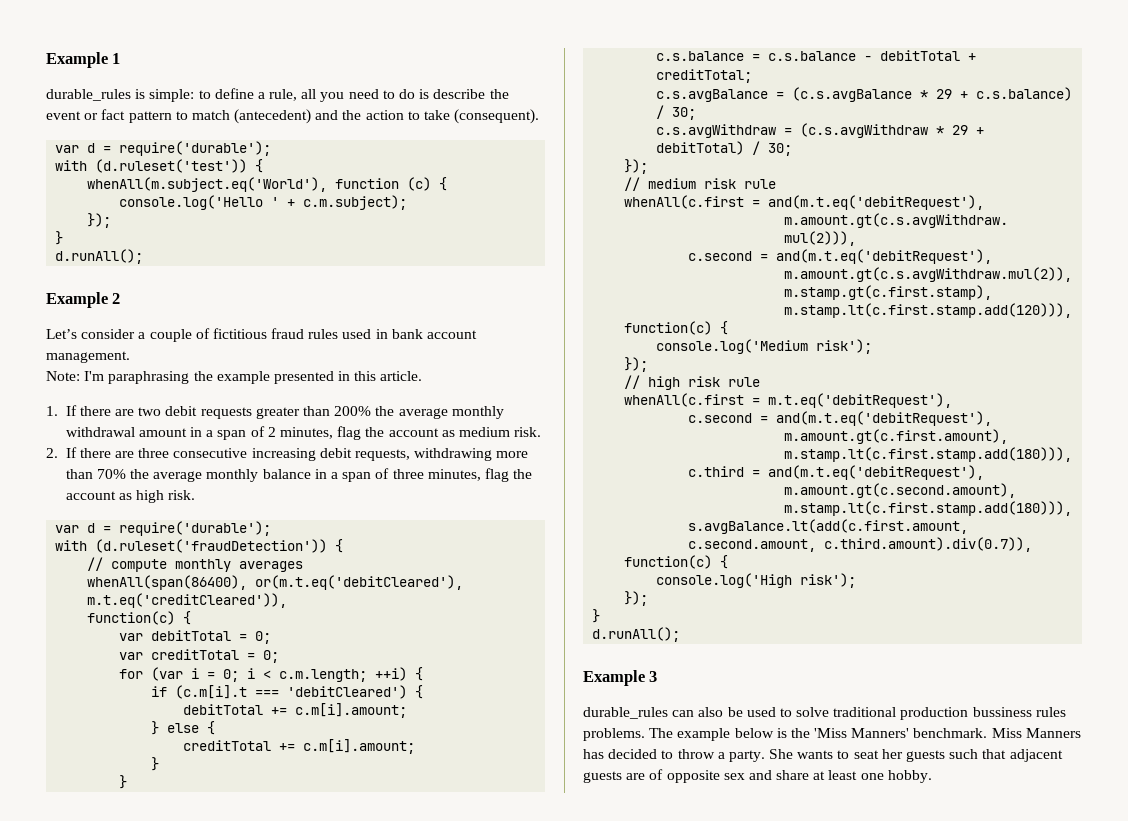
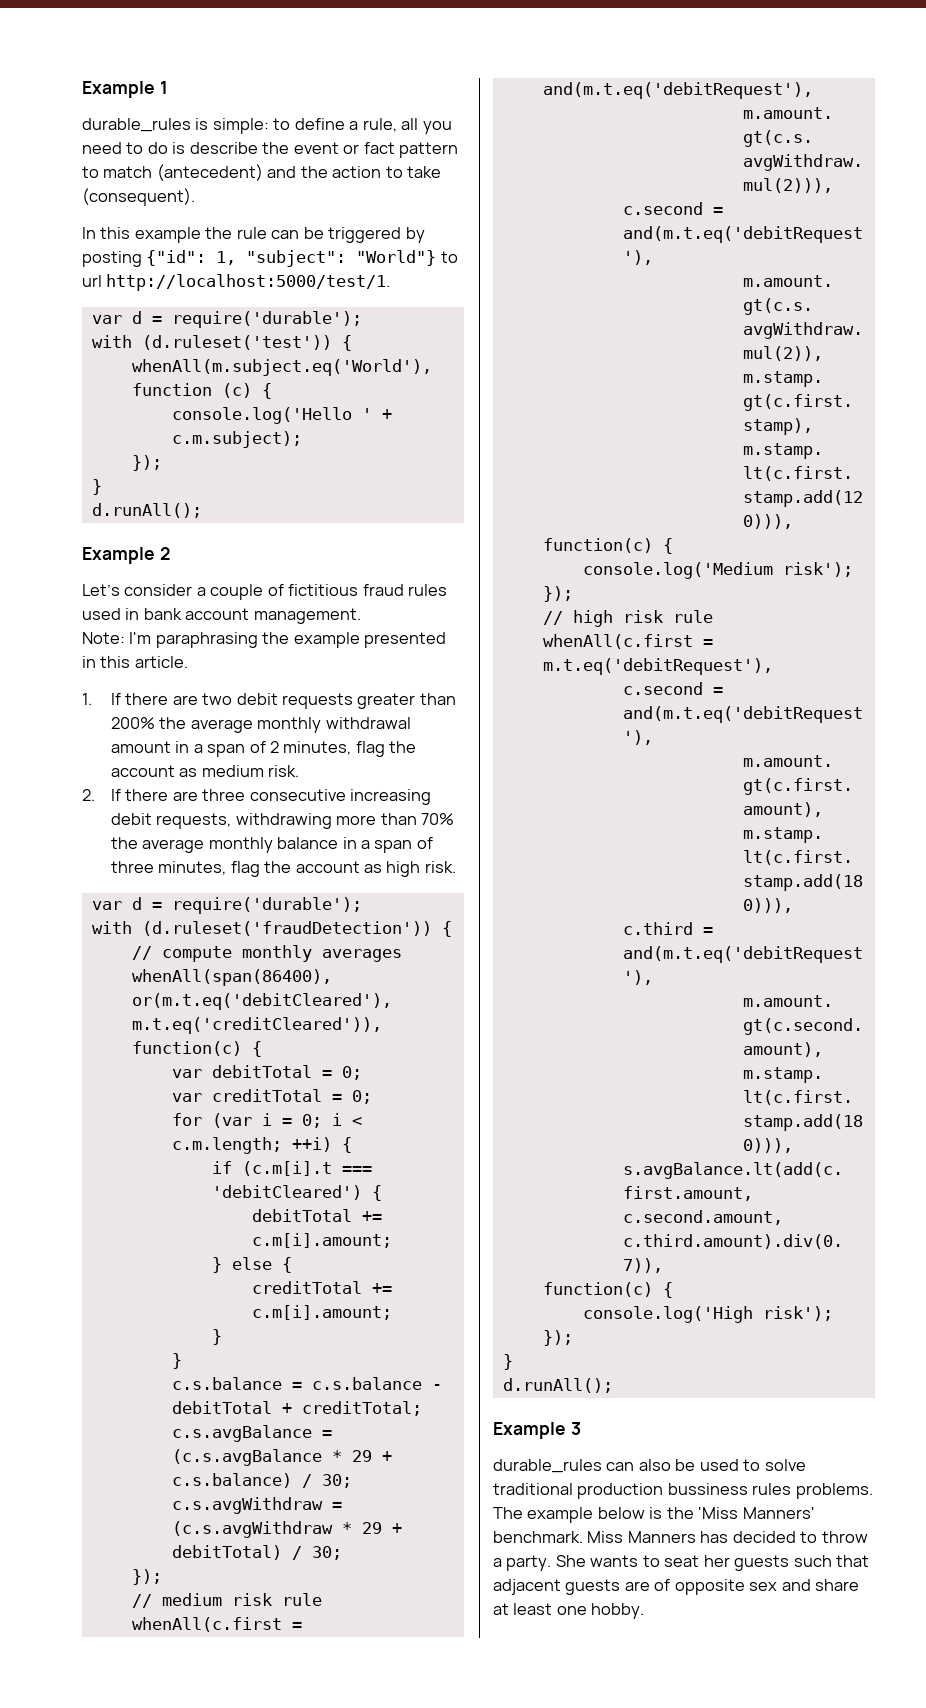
+ In this example the rule can be triggered by posting {"id": 1, "subject": "World"} to url http://localhost:5000/test/1.

